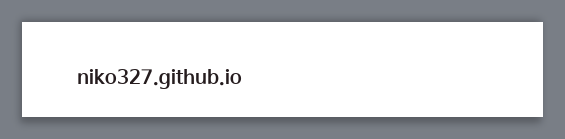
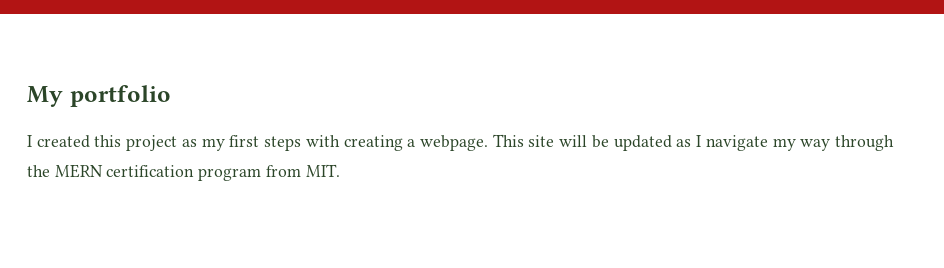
- niko327.github.io
+ My portfolio
+ I created this project as my first steps with creating a webpage. This site will be updated as I navigate my way through the MERN certification program from MIT.

